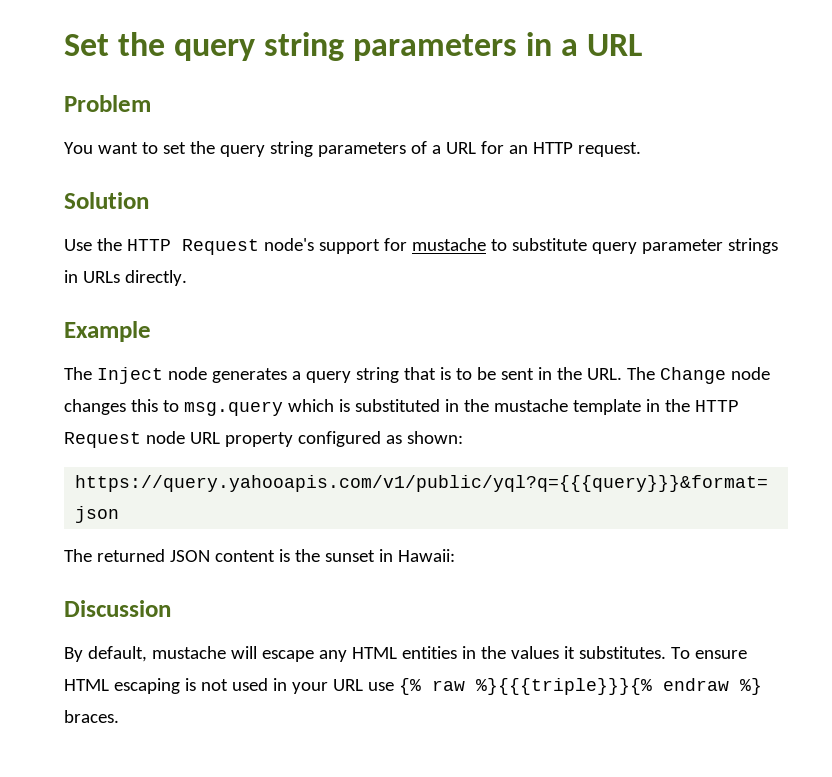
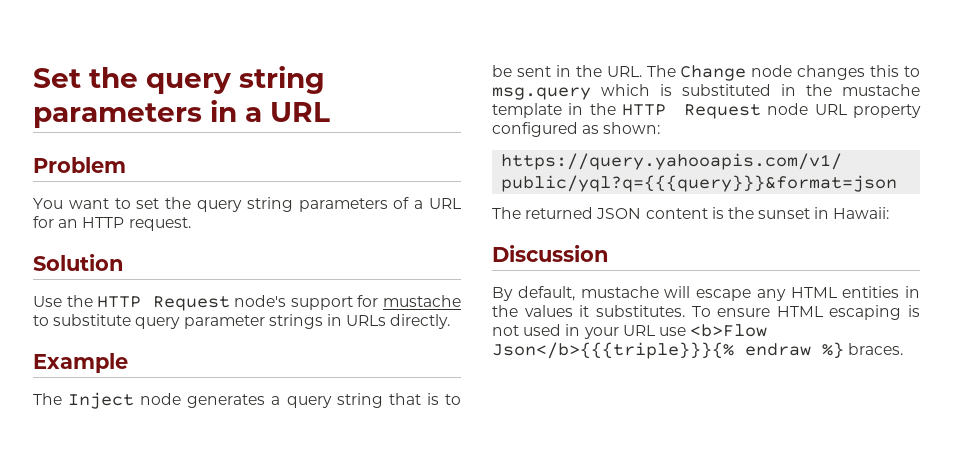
- To ensure HTML escaping is not used in your URL use {% raw %}{{{triple}}}{% endraw %} braces.
+ To ensure HTML escaping is not used in your URL use <b>Flow Json</b>{{{triple}}}{% endraw %} braces.

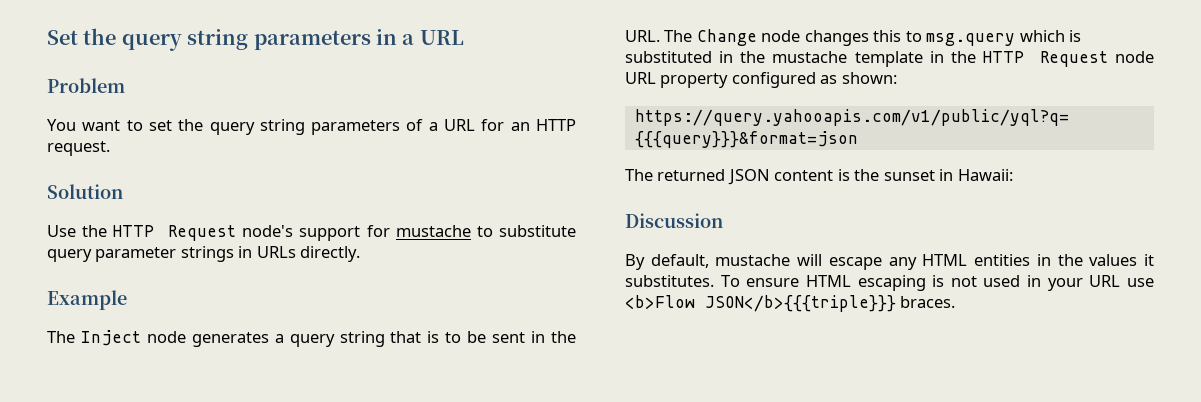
- To ensure HTML escaping is not used in your URL use <b>Flow Json</b>{{{triple}}}{% endraw %} braces.
+ To ensure HTML escaping is not used in your URL use <b>Flow JSON</b>{{{triple}}} braces.

